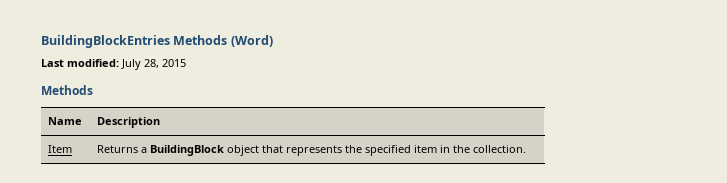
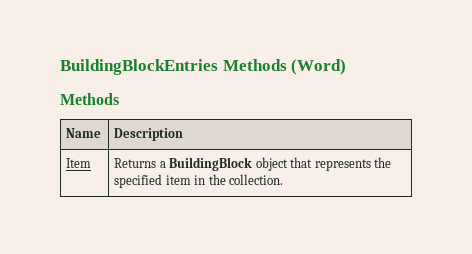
- Last modified: July 28, 2015

